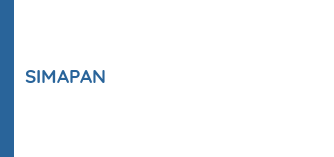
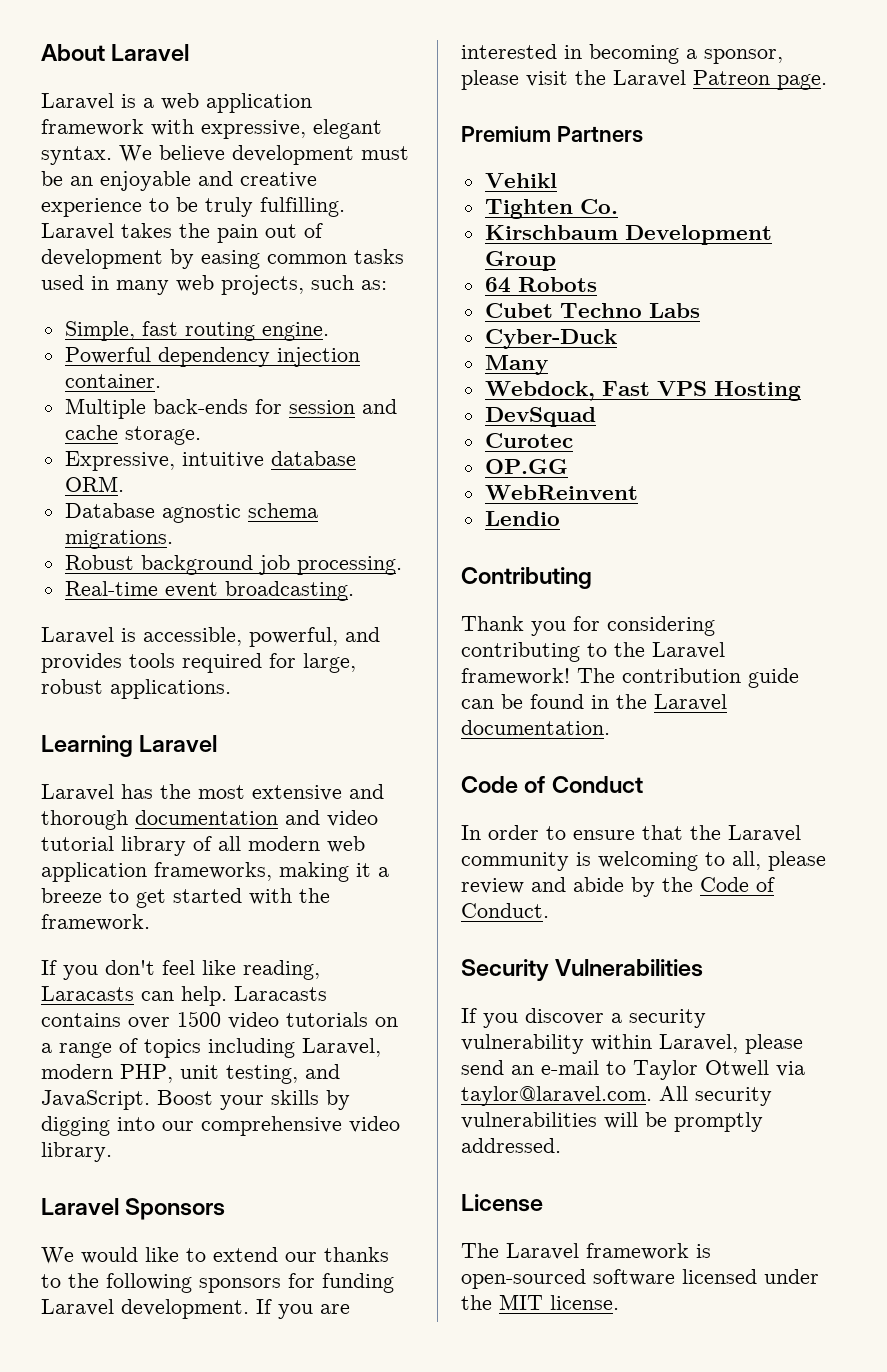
- SIMAPAN
+ About Laravel
+ Laravel is a web application framework with expressive, elegant syntax. We believe development must be an enjoyable and creative experience to be truly fulfilling. Laravel takes the pain out of development by easing common tasks used in many web projects, such as:
+ Simple, fast routing engine.
+ Powerful dependency injection container.
+ Multiple back-ends for session and cache storage.
+ Expressive, intuitive database ORM.
+ Database agnostic schema migrations.
+ Robust background job processing.
+ Real-time event broadcasting.
+ Laravel is accessible, powerful, and provides tools required for large, robust applications.
+ Learning Laravel
+ Laravel has the most extensive and thorough documentation and video tutorial library of all modern web application frameworks, making it a breeze to get started with the framework.
+ If you don't feel like reading, Laracasts can help. Laracasts contains over 1500 video tutorials on a range of topics including Laravel, modern PHP, unit testing, and JavaScript. Boost your skills by digging into our comprehensive video library.
+ Laravel Sponsors
+ We would like to extend our thanks to the following sponsors for funding Laravel development. If you are interested in becoming a sponsor, please visit the Laravel Patreon page.
+ Premium Partners
+ Vehikl
+ Tighten Co.
+ Kirschbaum Development Group
+ 64 Robots
+ Cubet Techno Labs
+ Cyber-Duck
+ Many
+ Webdock, Fast VPS Hosting
+ DevSquad
+ Curotec
+ OP.GG
+ WebReinvent
+ Lendio
+ Contributing
+ Thank you for considering contributing to the Laravel framework! The contribution guide can be found in the Laravel documentation.
+ Code of Conduct
+ In order to ensure that the Laravel community is welcoming to all, please review and abide by the Code of Conduct.
+ Security Vulnerabilities
+ If you discover a security vulnerability within Laravel, please send an e-mail to Taylor Otwell via taylor@laravel.com. All security vulnerabilities will be promptly addressed.
+ License
+ The Laravel framework is open-sourced software licensed under the MIT license.

